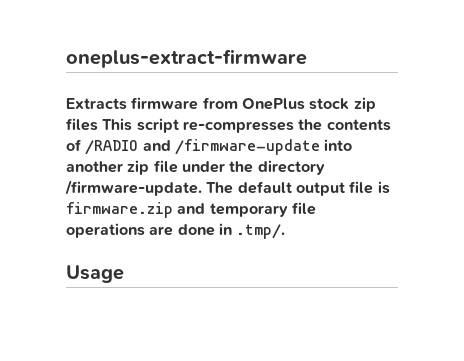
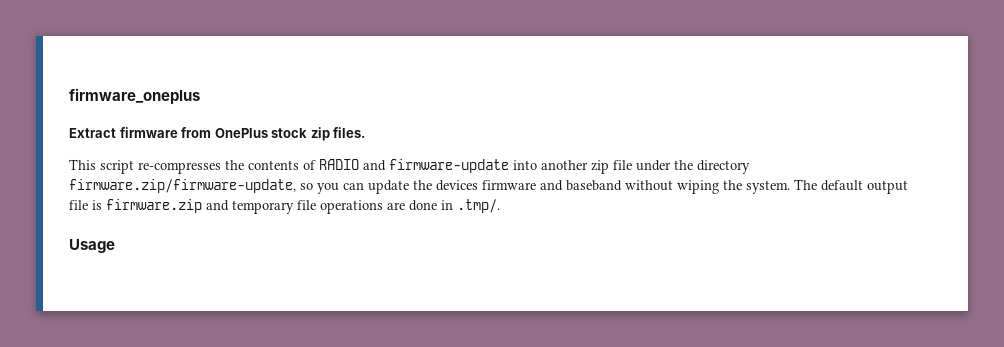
- oneplus-extract-firmware
- Extracts firmware from OnePlus stock zip files This script re-compresses the contents of /RADIO and /firmware-update into another zip file under the directory /firmware-update.
+ firmware_oneplus
+ Extract firmware from OnePlus stock zip files.
+ This script re-compresses the contents of RADIO and firmware-update into another zip file under the directory firmware.zip/firmware-update, so you can update the devices firmware and baseband without wiping the system.

